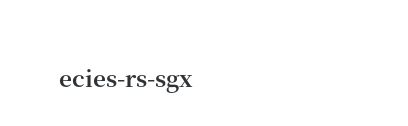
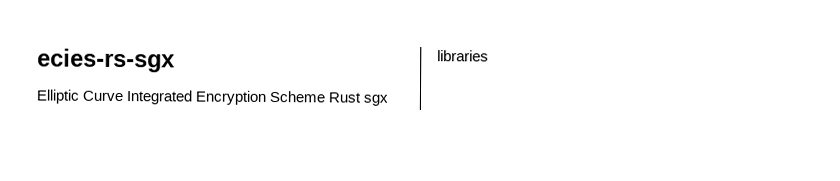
+ Elliptic Curve Integrated Encryption Scheme Rust sgx libraries

